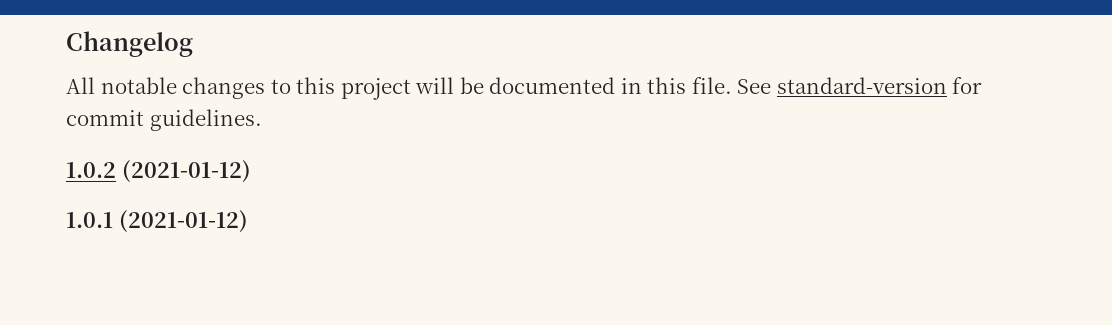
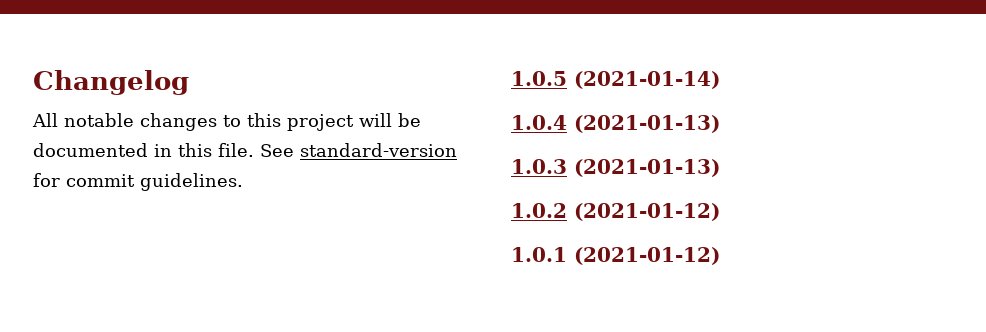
+ 1.0.5 (2021-01-14)
+ 1.0.4 (2021-01-13)
+ 1.0.3 (2021-01-13)

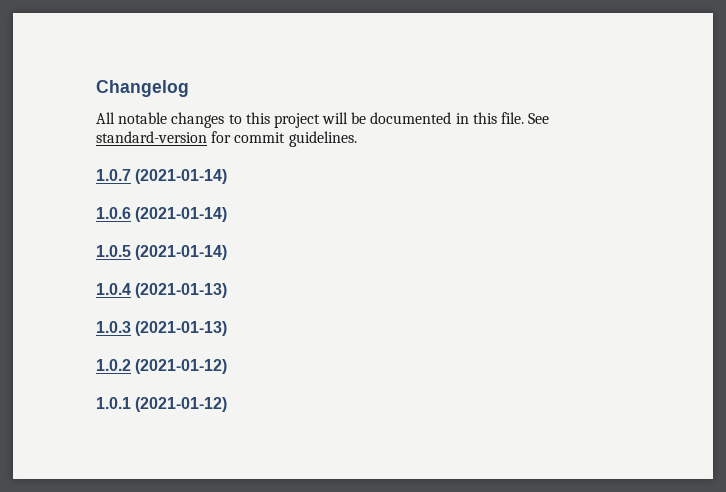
+ 1.0.7 (2021-01-14)
+ 1.0.6 (2021-01-14)

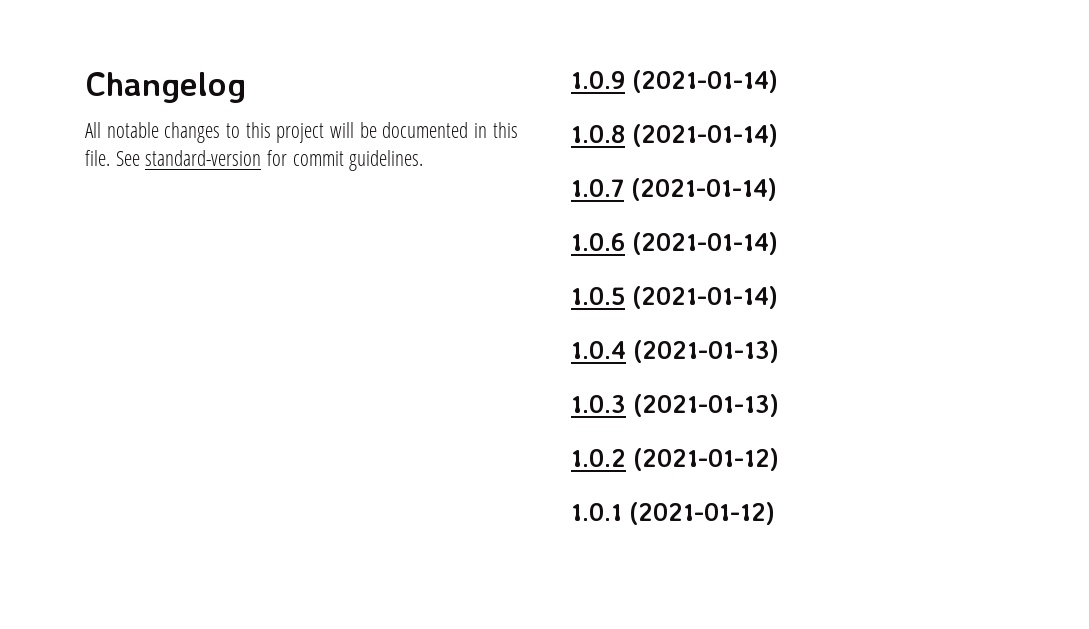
+ 1.0.9 (2021-01-14)
+ 1.0.8 (2021-01-14)

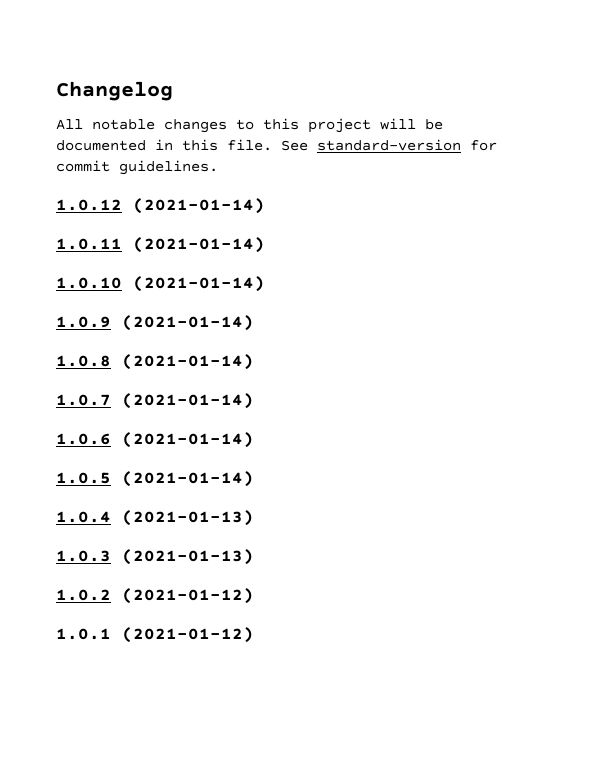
+ 1.0.12 (2021-01-14)
+ 1.0.11 (2021-01-14)
+ 1.0.10 (2021-01-14)

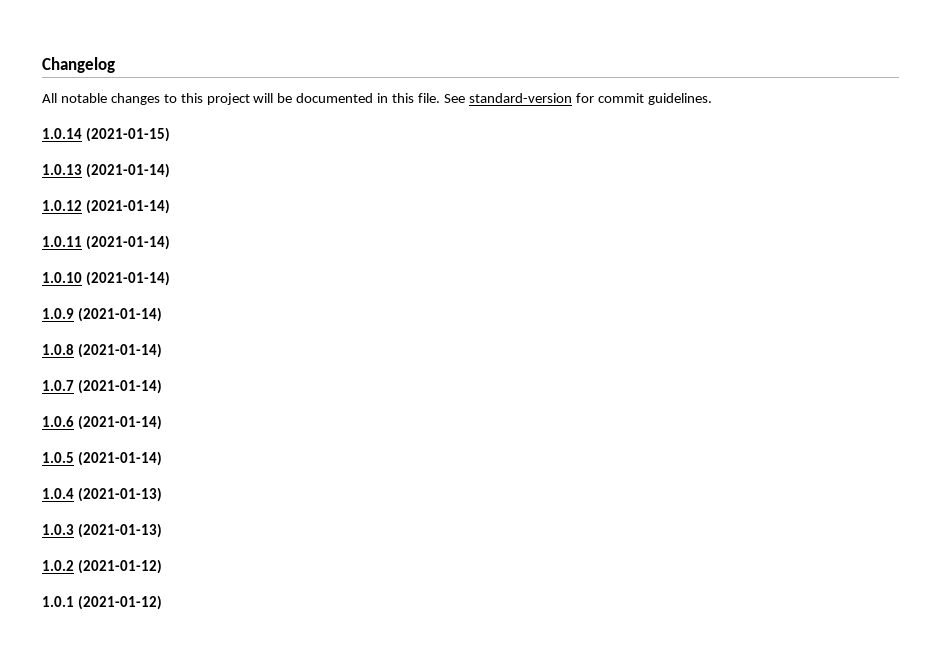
+ 1.0.14 (2021-01-15)
+ 1.0.13 (2021-01-14)

